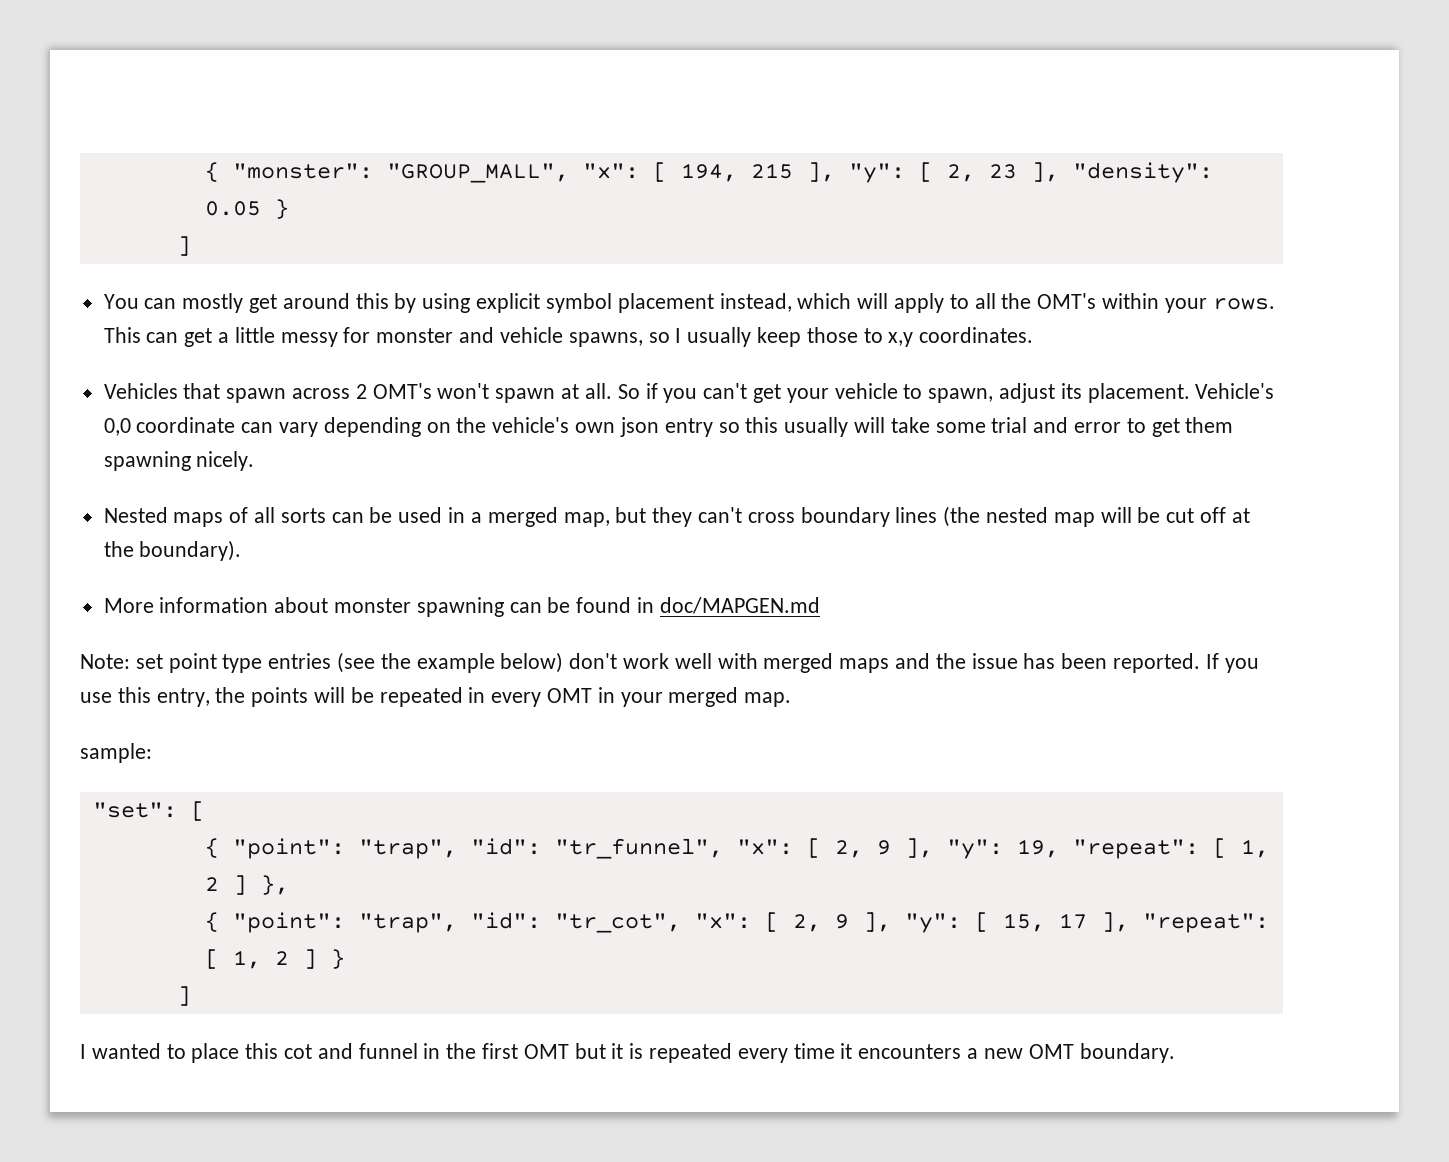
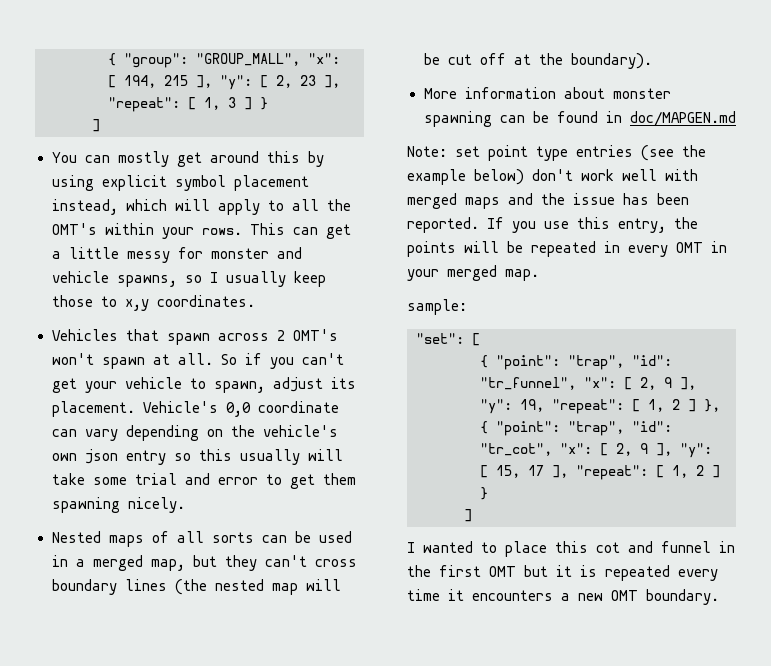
- { "monster": "GROUP_MALL", "x": [ 194, 215 ], "y": [ 2, 23 ], "density": 0.05 }
+ { "group": "GROUP_MALL", "x": [ 194, 215 ], "y": [ 2, 23 ], "repeat": [ 1, 3 ] }

